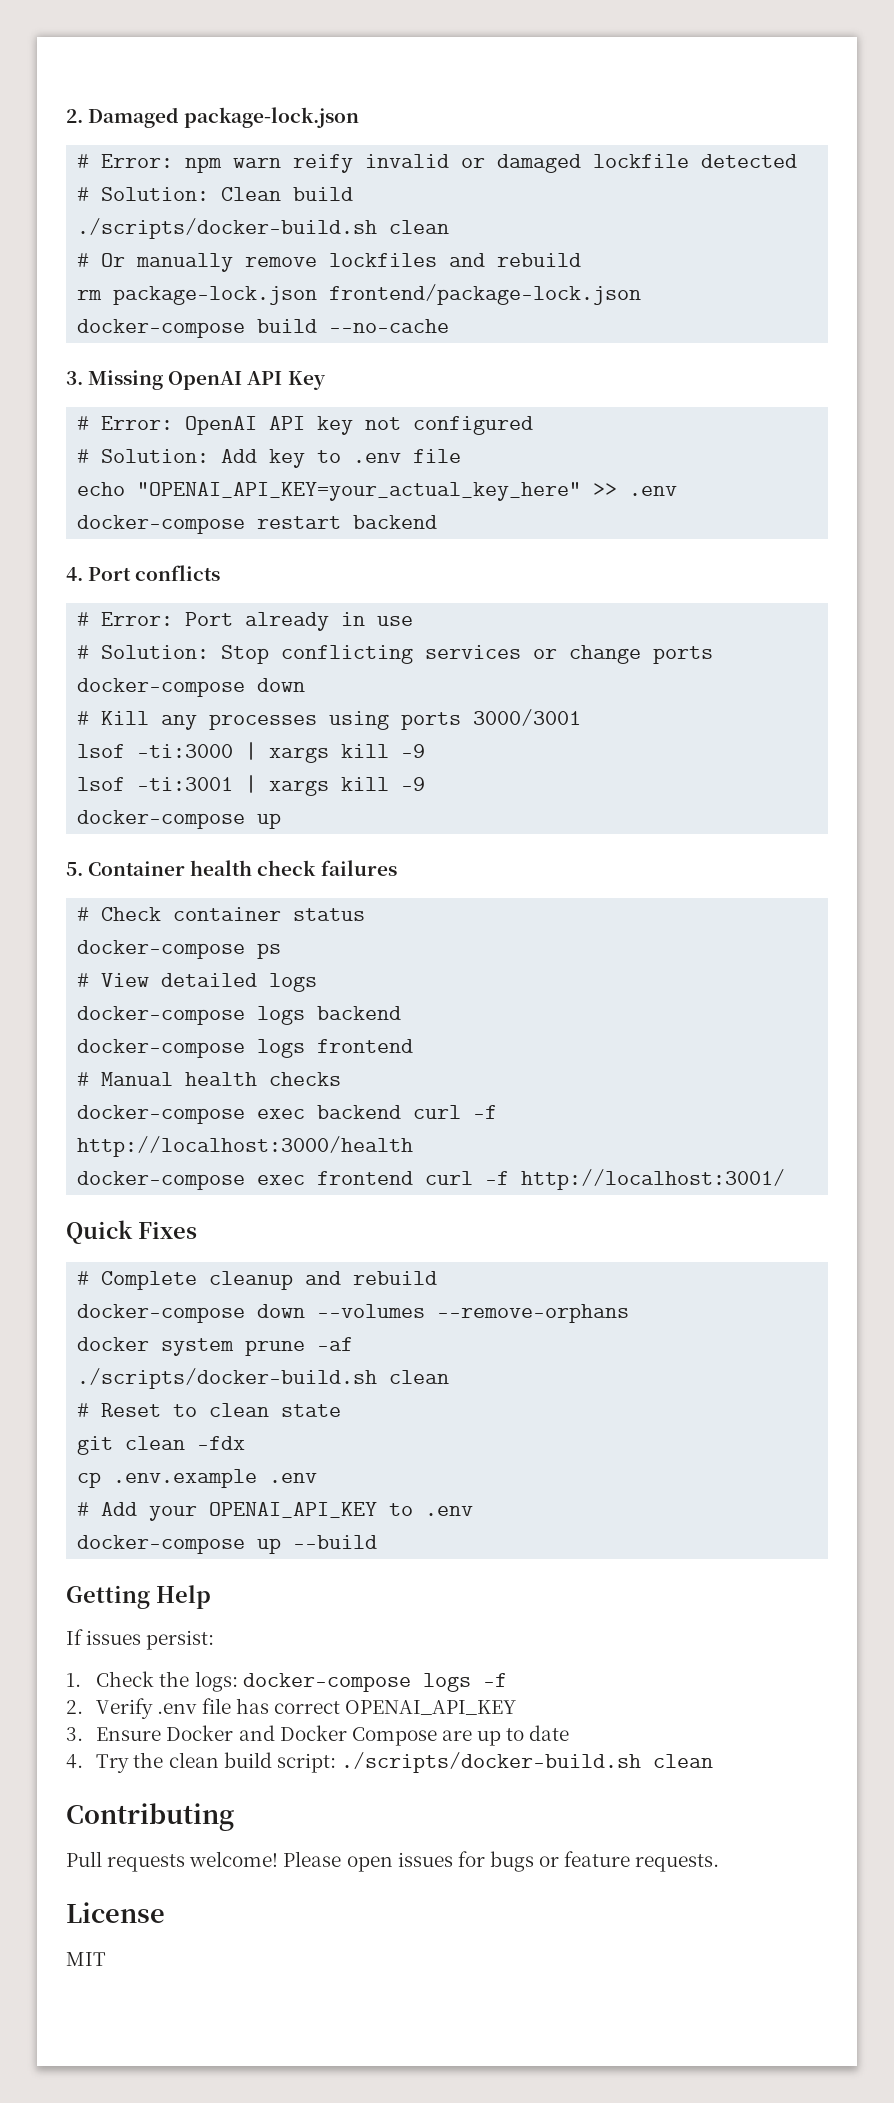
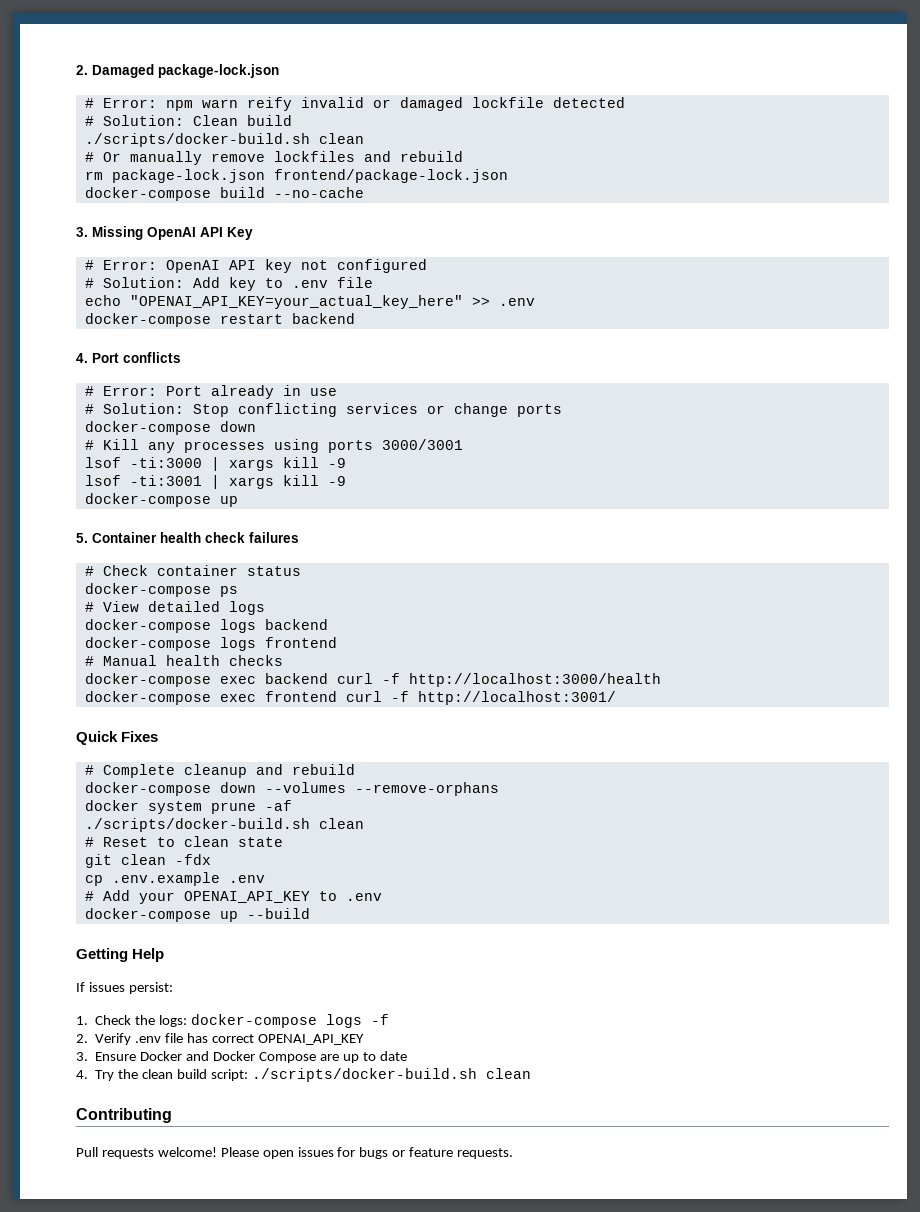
- License
- MIT

